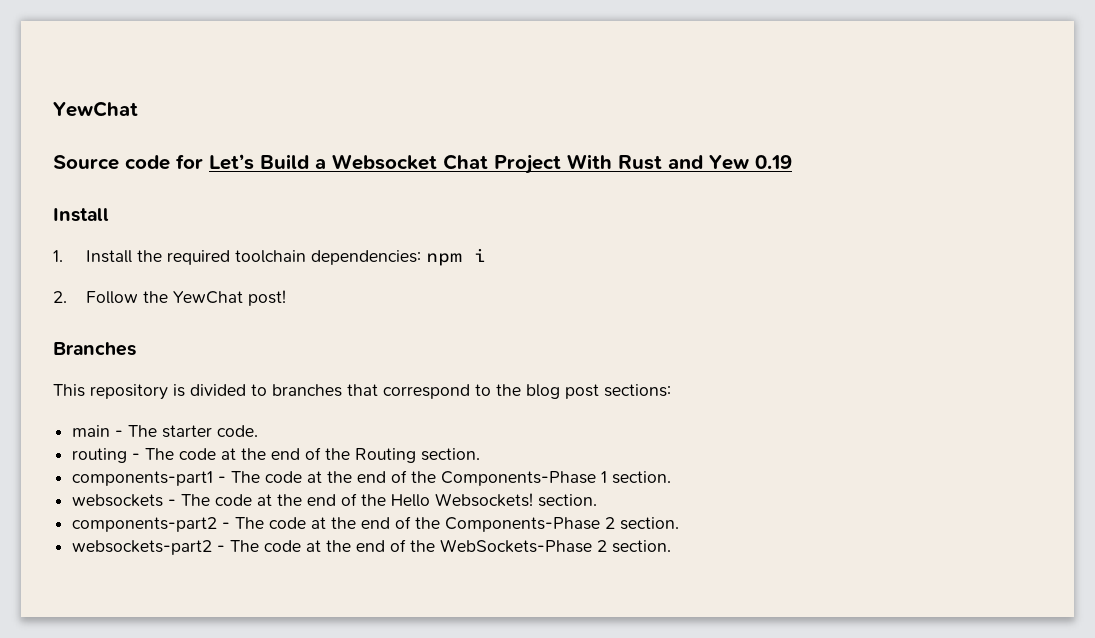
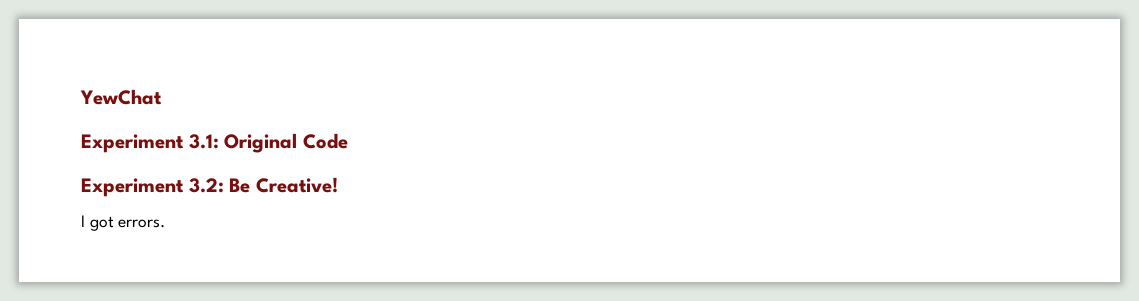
- Source code for Let’s Build a Websocket Chat Project With Rust and Yew 0.19
- Install
- 1. Install the required toolchain dependencies: npm i
- 2. Follow the YewChat post!
- Branches
- This repository is divided to branches that correspond to the blog post sections:
- main - The starter code.
- routing - The code at the end of the Routing section.
- components-part1 - The code at the end of the Components-Phase 1 section.
- websockets - The code at the end of the Hello Websockets! section.
- components-part2 - The code at the end of the Components-Phase 2 section.
- websockets-part2 - The code at the end of the WebSockets-Phase 2 section.
+ Experiment 3.1: Original Code
+ Experiment 3.2: Be Creative!
+ I got errors.

